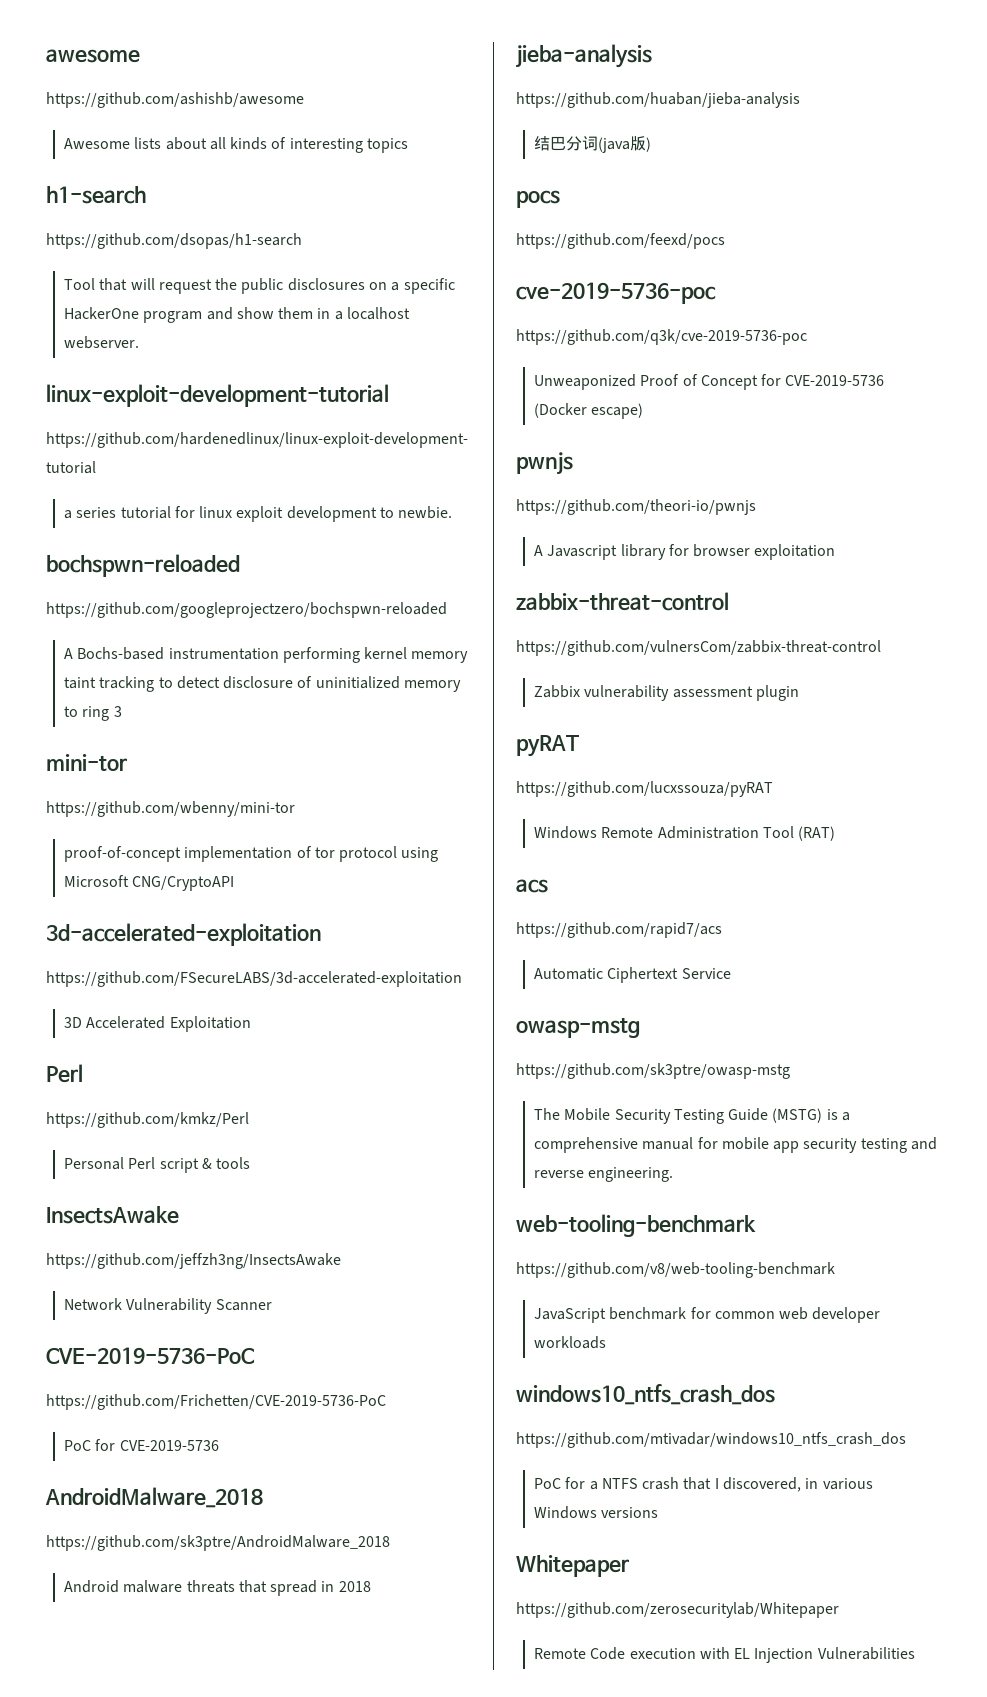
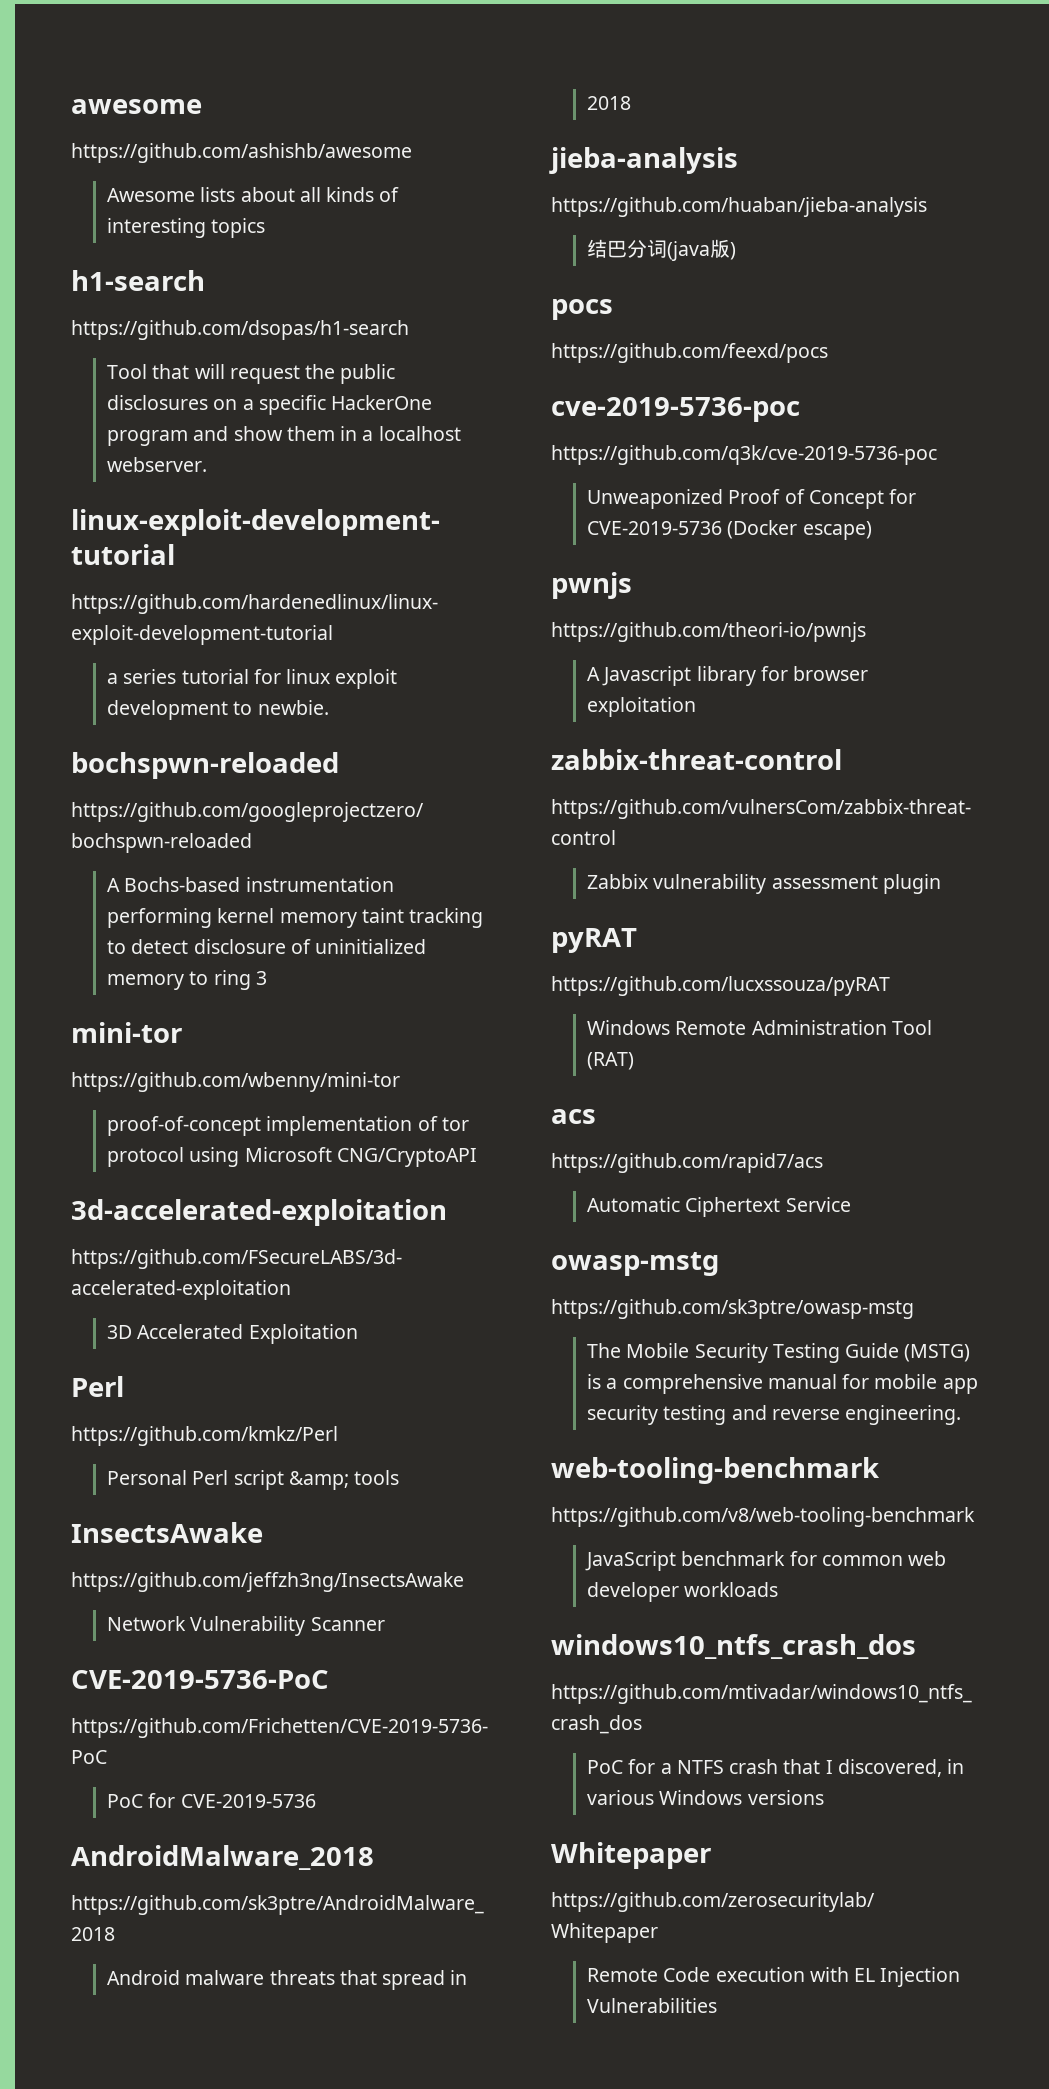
- Personal Perl script & tools
+ Personal Perl script &amp; tools

